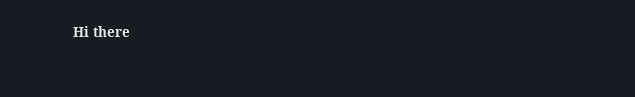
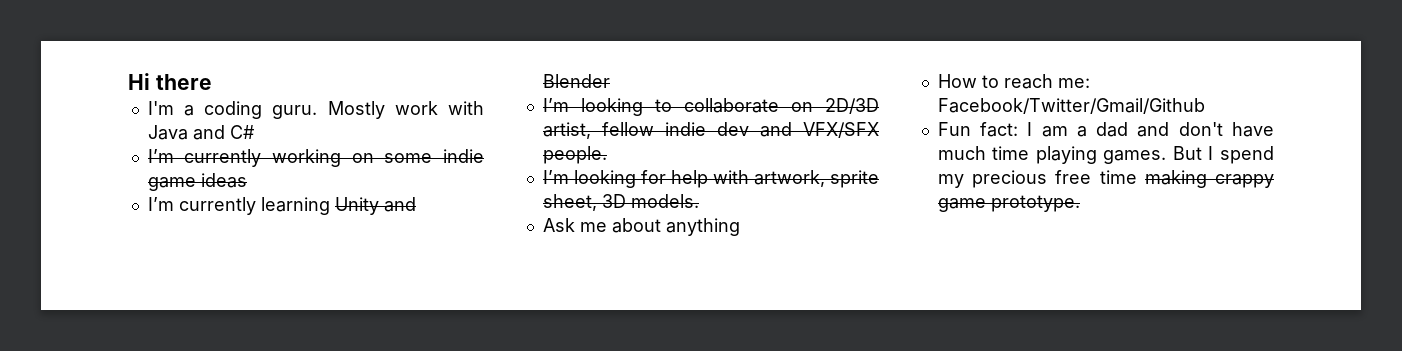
+ I'm a coding guru. Mostly work with Java and C#
+ I’m currently working on some indie game ideas
+ I’m currently learning Unity and Blender
+ I’m looking to collaborate on 2D/3D artist, fellow indie dev and VFX/SFX people.
+ I’m looking for help with artwork, sprite sheet, 3D models.
+ Ask me about anything
+ How to reach me: Facebook/Twitter/Gmail/Github
+ Fun fact: I am a dad and don't have much time playing games. But I spend my precious free time making crappy game prototype.

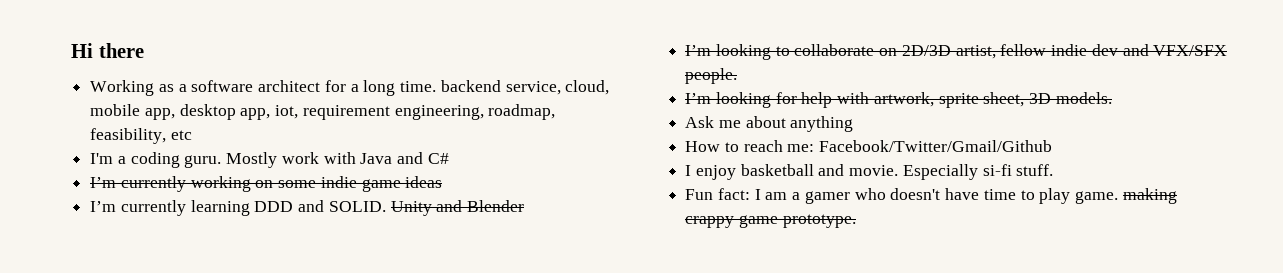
+ Working as a software architect for a long time. backend service, cloud, mobile app, desktop app, iot, requirement engineering, roadmap, feasibility, etc
- I’m currently learning Unity and Blender
+ I’m currently learning DDD and SOLID. Unity and Blender
+ I enjoy basketball and movie. Especially si-fi stuff.
- Fun fact: I am a dad and don't have much time playing games. But I spend my precious free time making crappy game prototype.
+ Fun fact: I am a gamer who doesn't have time to play game. making crappy game prototype.

